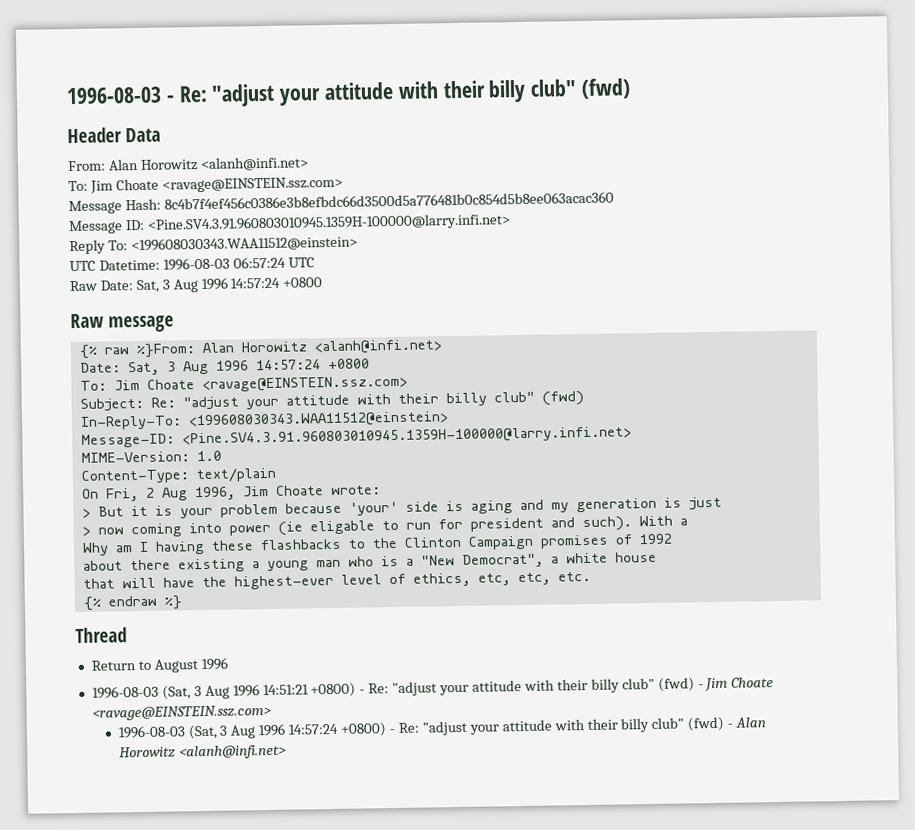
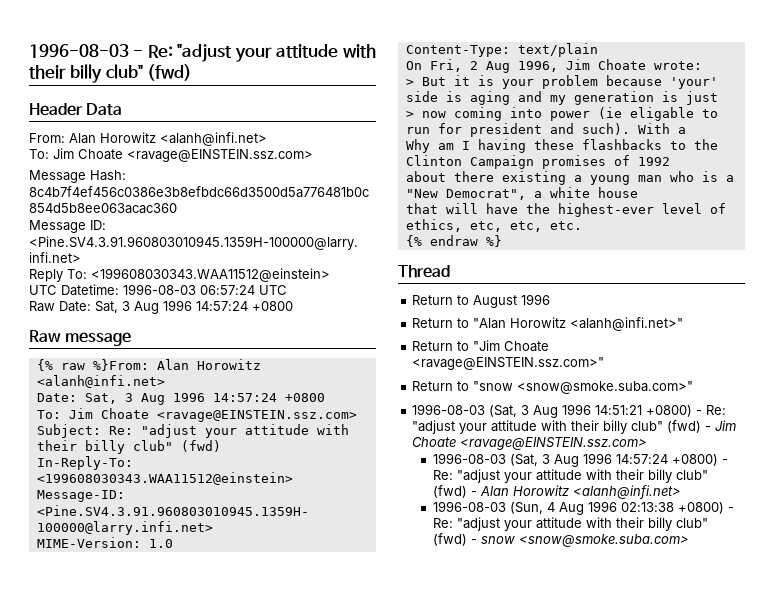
+ Return to "Alan Horowitz <alanh@infi.net>"
+ Return to "Jim Choate <ravage@EINSTEIN.ssz.com>"
+ Return to "snow <snow@smoke.suba.com>"
+ 1996-08-03 (Sun, 4 Aug 1996 02:13:38 +0800) - Re: "adjust your attitude with their billy club" (fwd) - snow <snow@smoke.suba.com>

